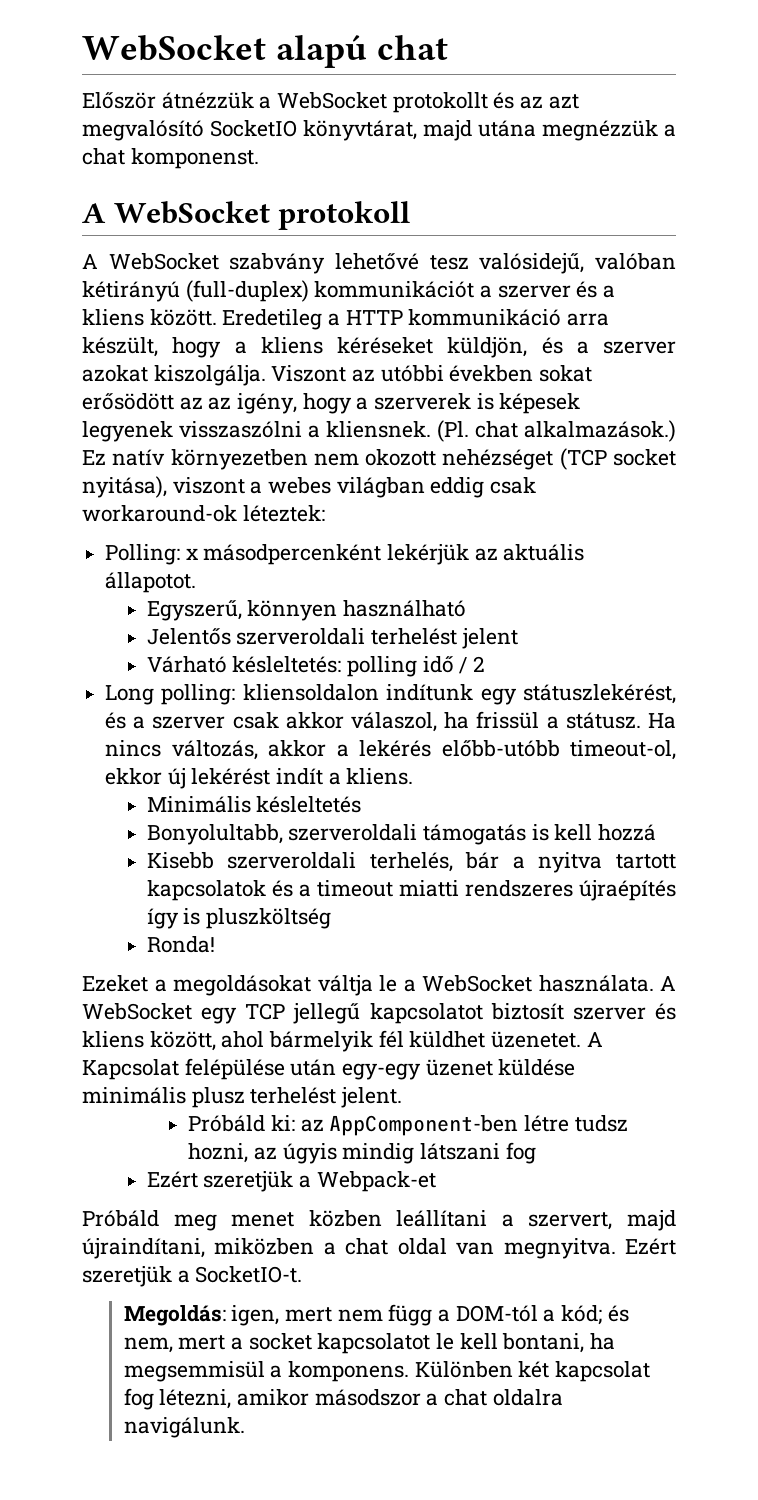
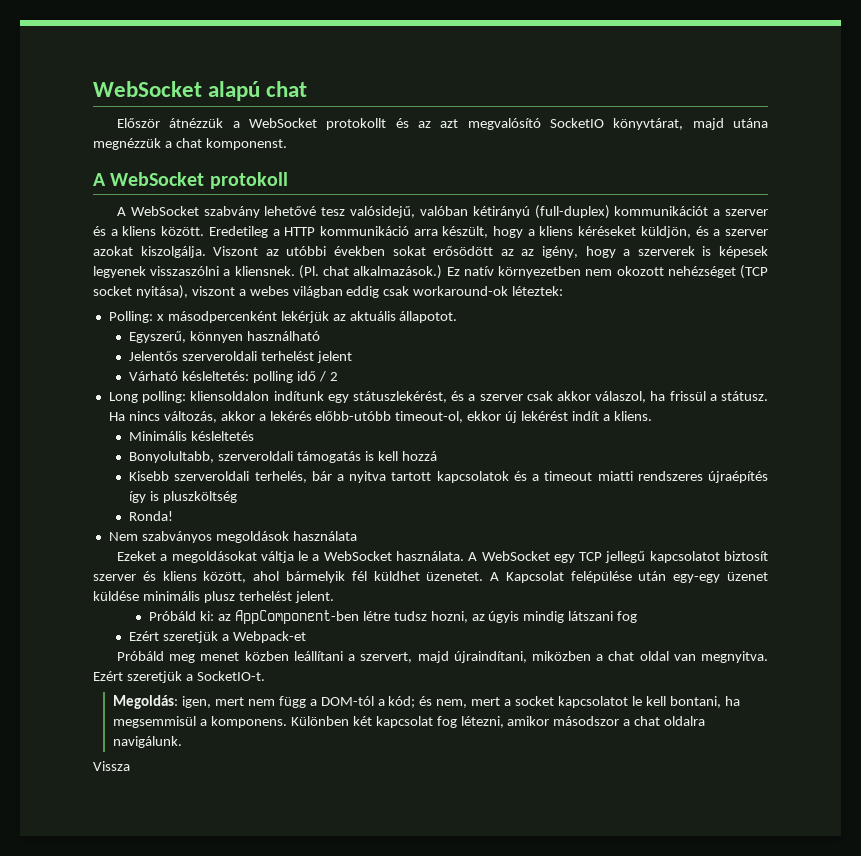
+ Nem szabványos megoldások használata
+ Vissza

